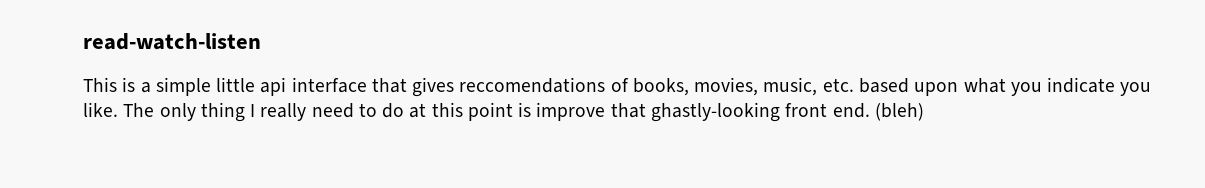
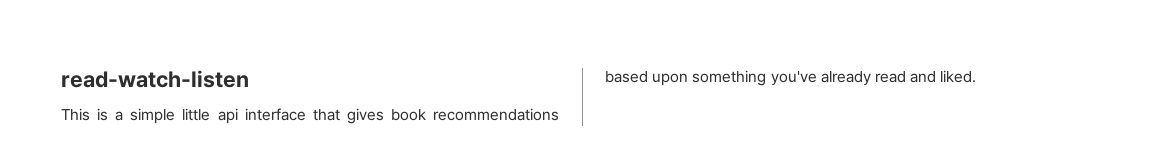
- This is a simple little api interface that gives reccomendations of books, movies, music, etc. based upon what you indicate you like. The only thing I really need to do at this point is improve that ghastly-looking front end. (bleh)
+ This is a simple little api interface that gives book recommendations based upon something you've already read and liked.

